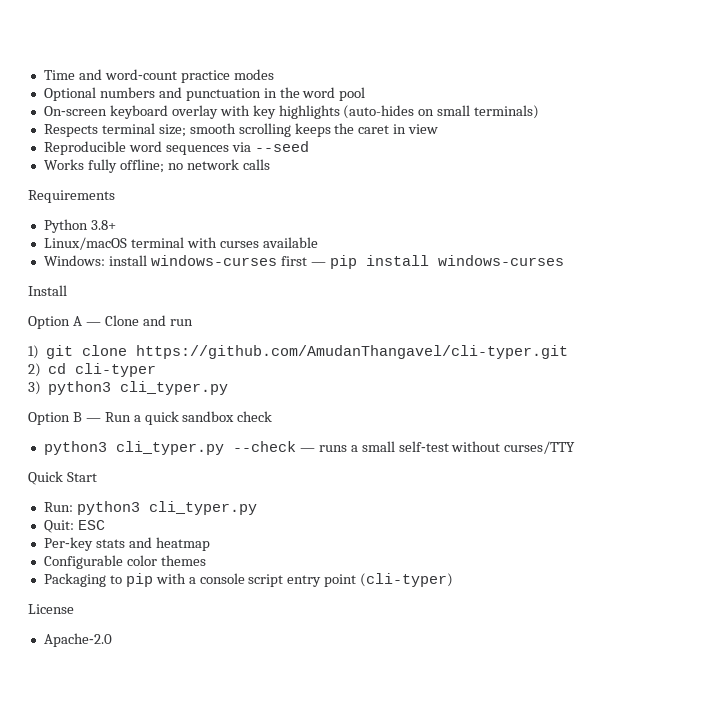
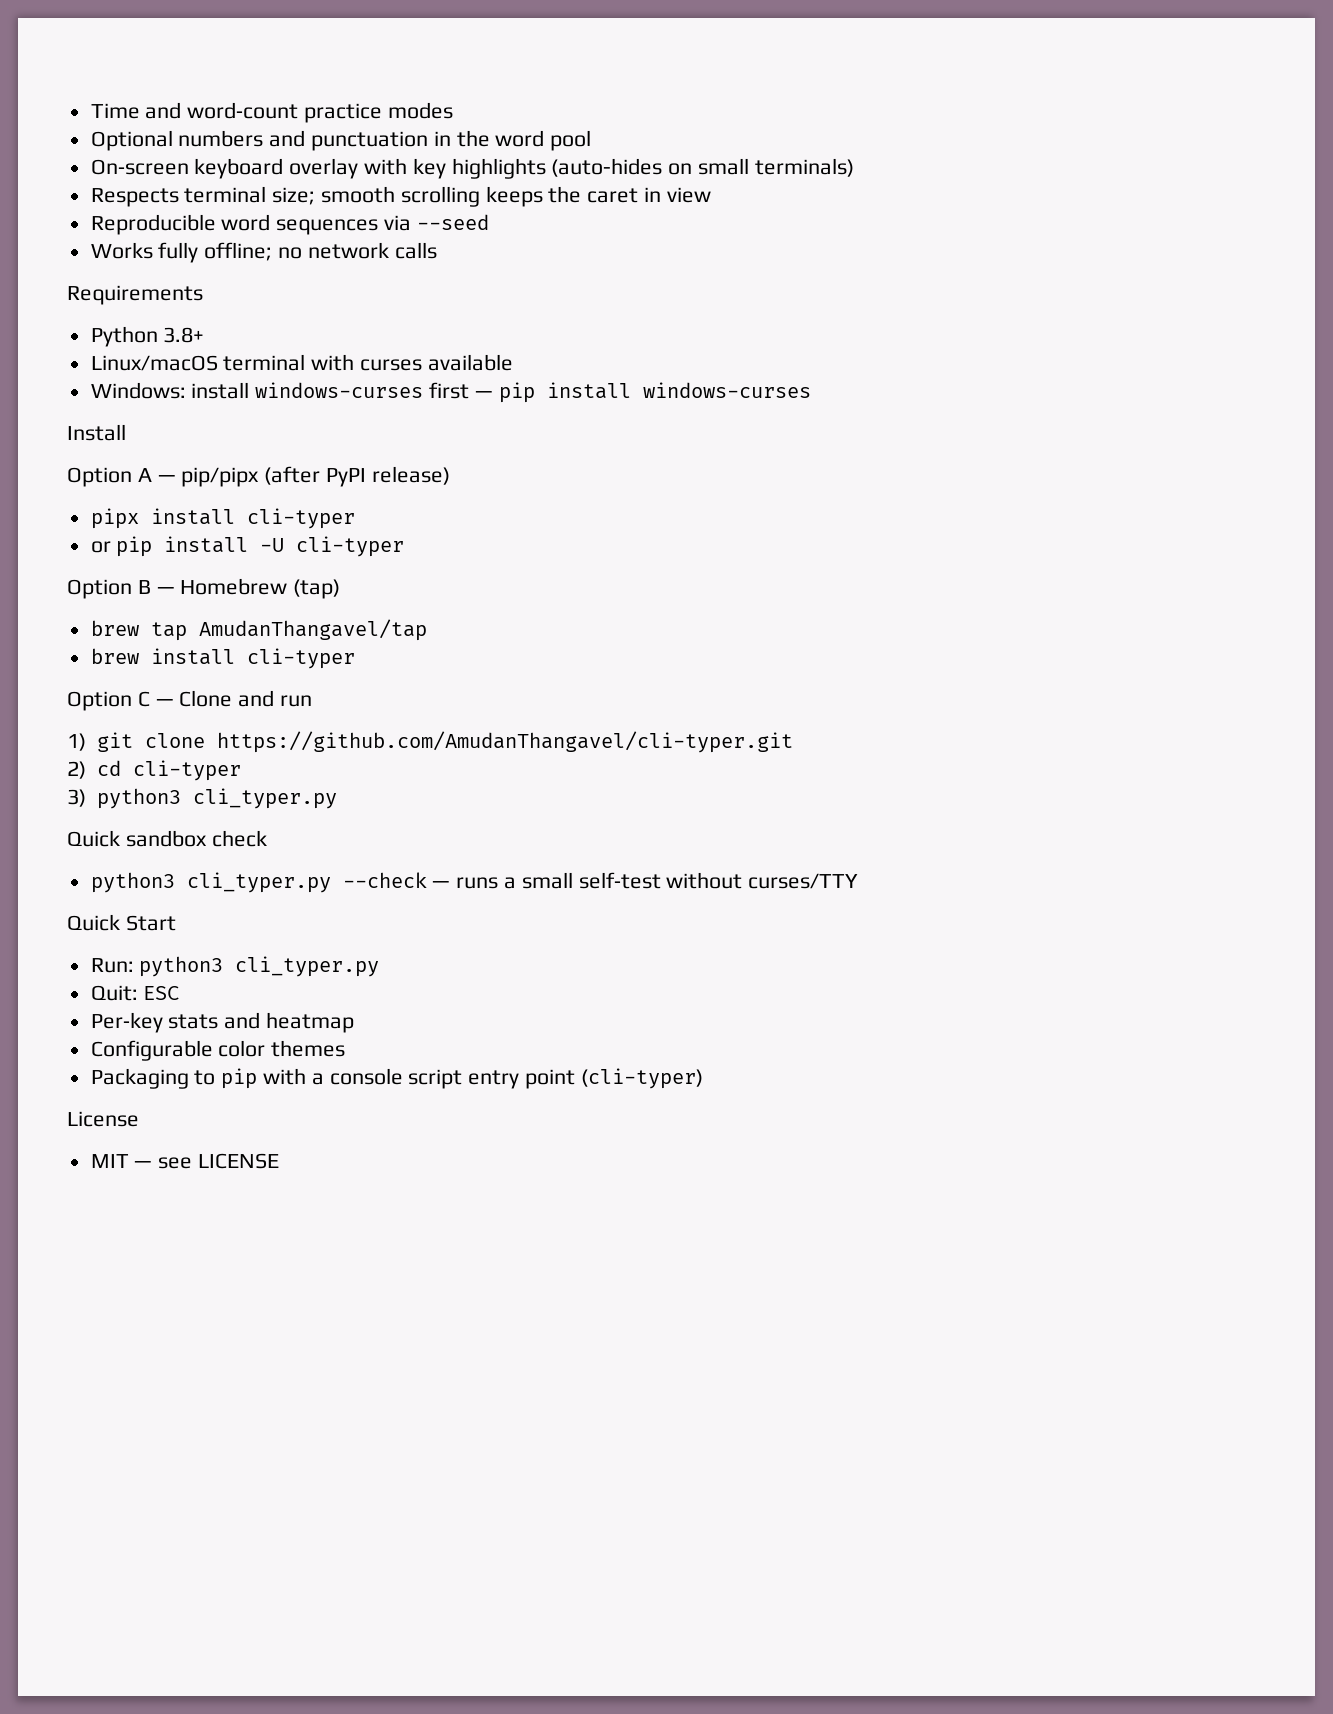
- Option A — Clone and run
+ Option A — pip/pipx (after PyPI release)
+ pipx install cli-typer
+ or pip install -U cli-typer
+ Option B — Homebrew (tap)
+ brew tap AmudanThangavel/tap
+ brew install cli-typer
+ Option C — Clone and run
- Option B — Run a quick sandbox check
+ Quick sandbox check
- Apache‑2.0
+ MIT — see LICENSE

